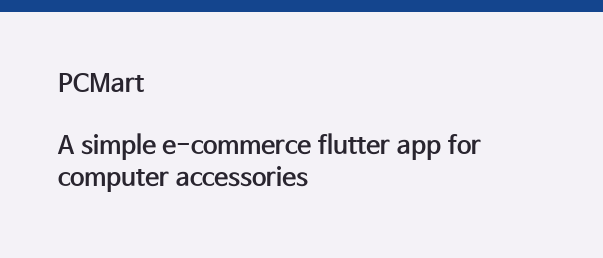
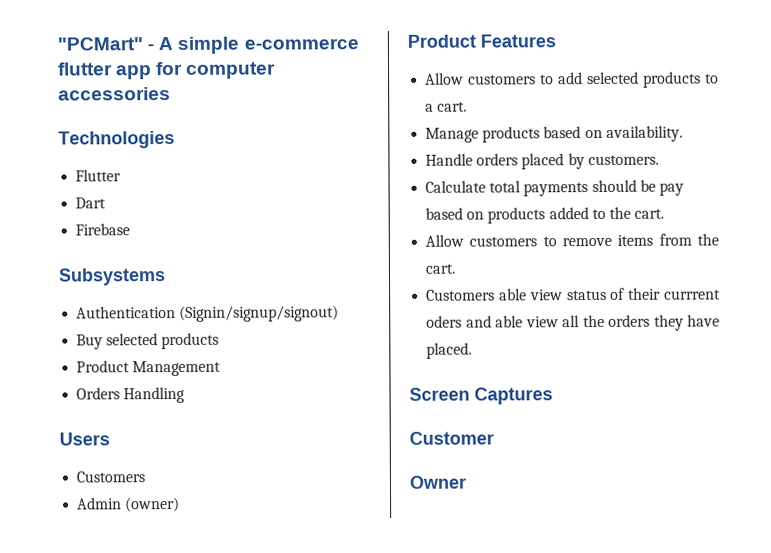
- PCMart
- A simple e-commerce flutter app for computer accessories
+ "PCMart" - A simple e-commerce flutter app for computer accessories
+ Technologies
+ Flutter
+ Dart
+ Firebase
+ Subsystems
+ Authentication (Signin/signup/signout)
+ Buy selected products
+ Product Management
+ Orders Handling
+ Users
+ Customers
+ Admin (owner)
+ Product Features
+ Allow customers to add selected products to a cart.
+ Manage products based on availability.
+ Handle orders placed by customers.
+ Calculate total payments should be pay based on products added to the cart.
+ Allow customers to remove items from the cart.
+ Customers able view status of their currrent oders and able view all the orders they have placed.
+ Screen Captures
+ Customer
+ Owner

